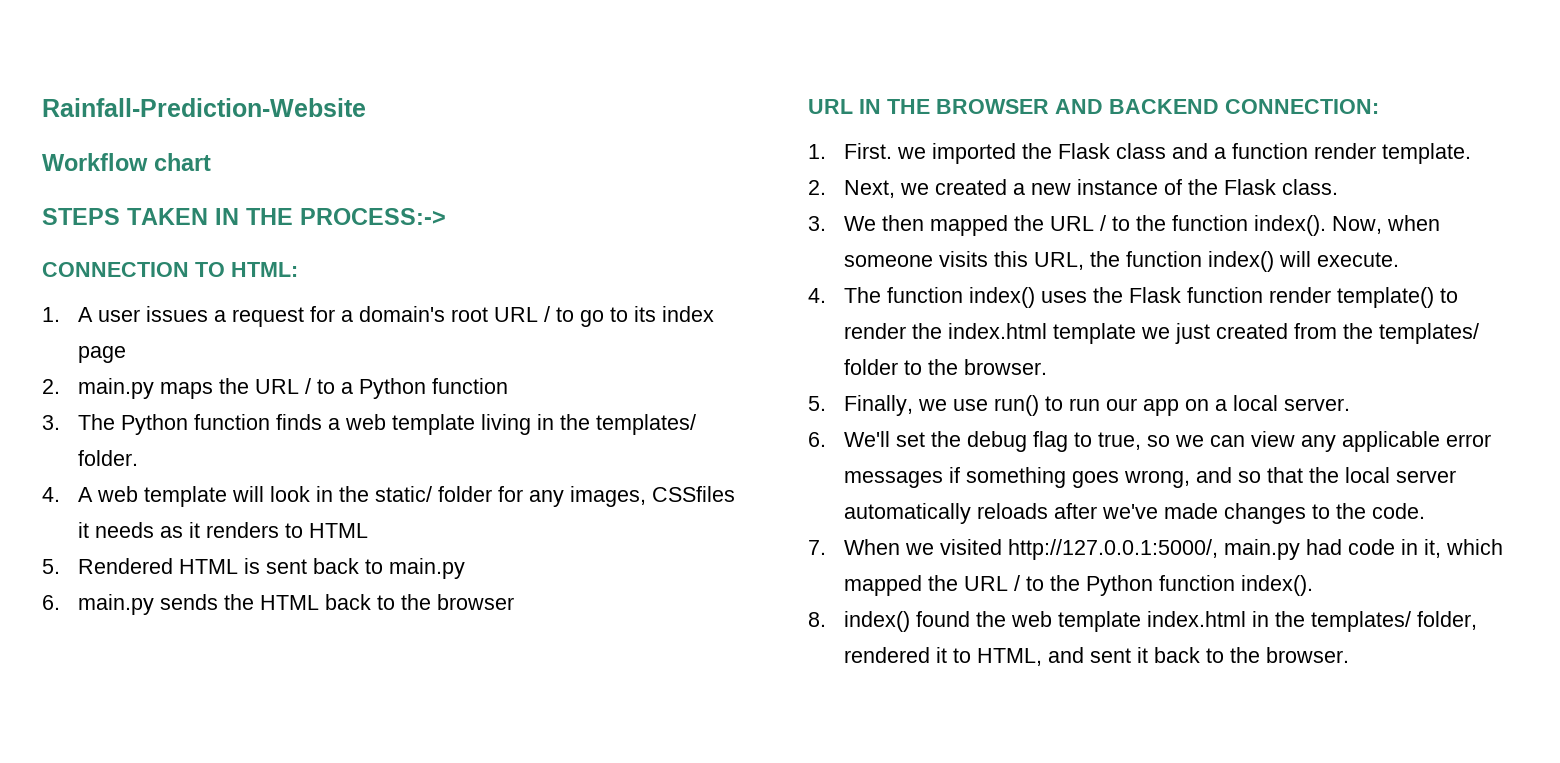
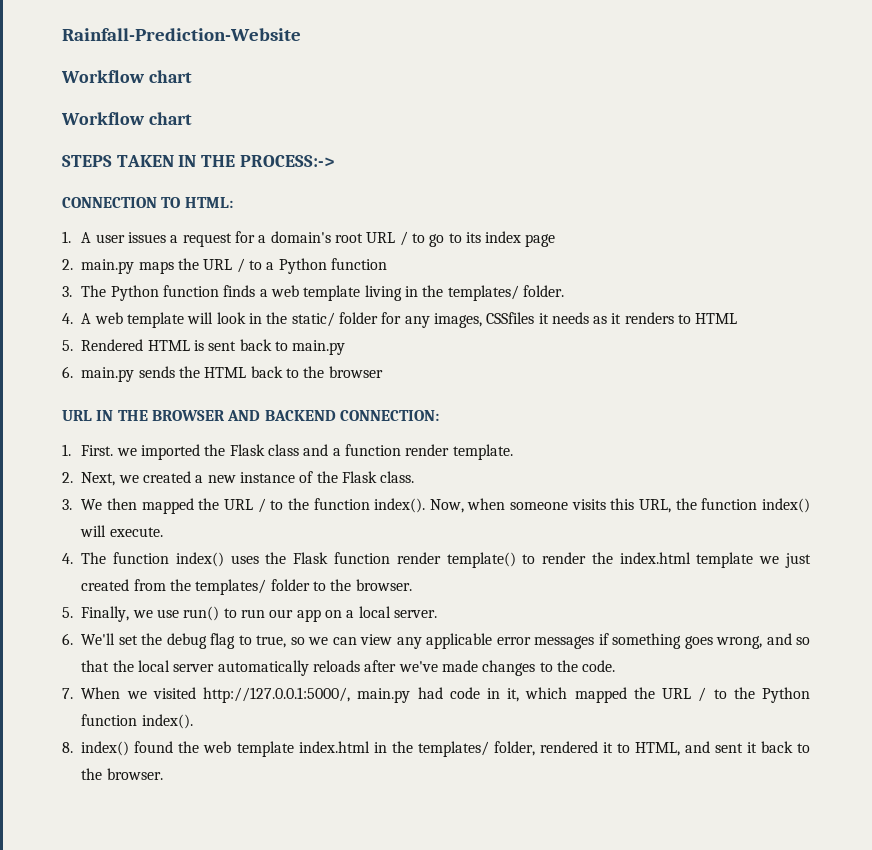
  Rainfall-Prediction-Website
+ Workflow chart

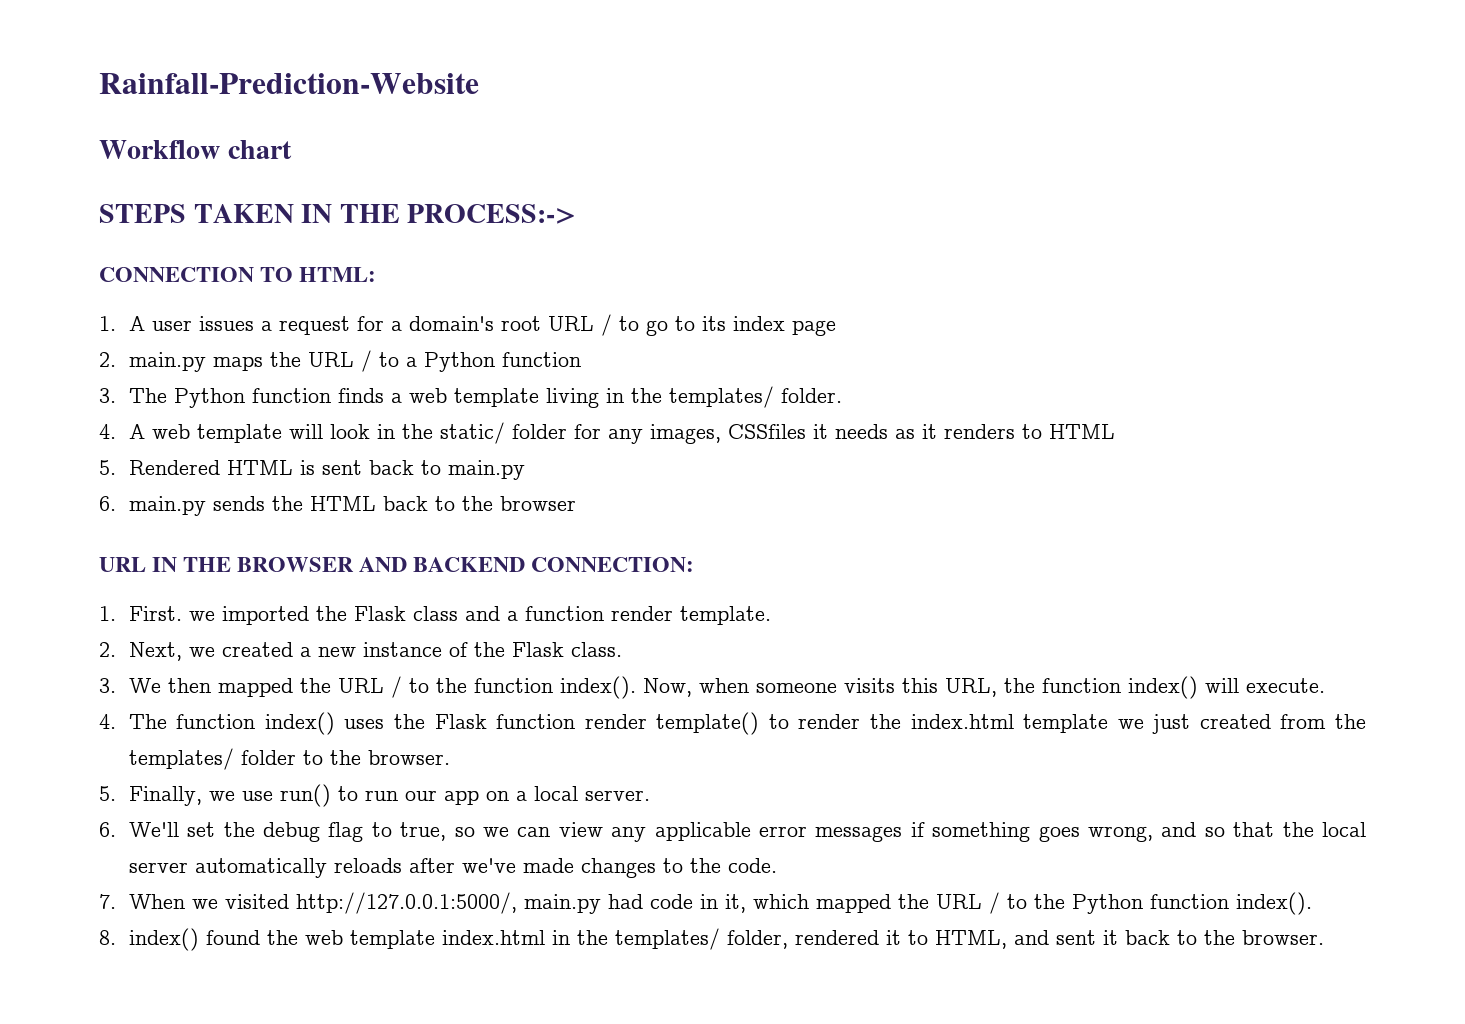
  Rainfall-Prediction-Website
- Workflow chart

